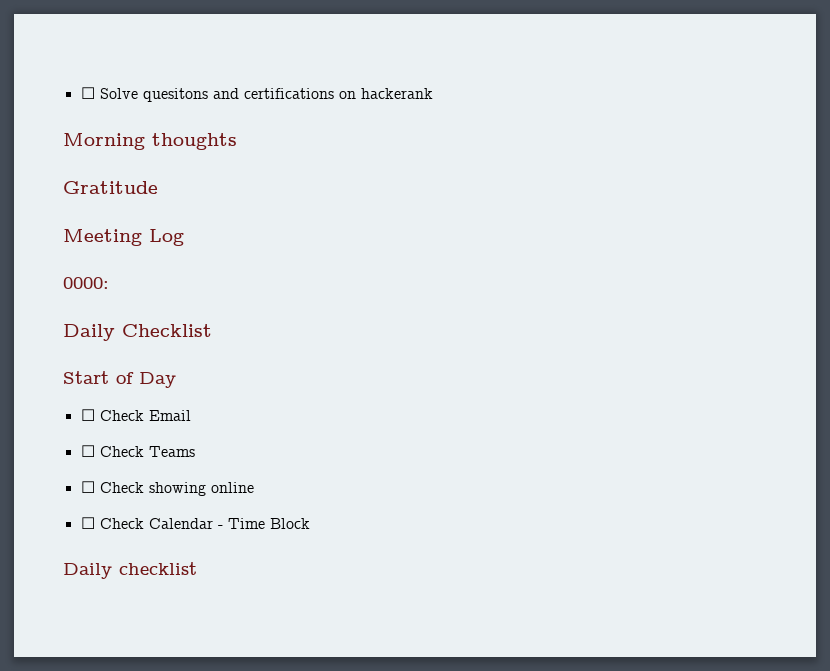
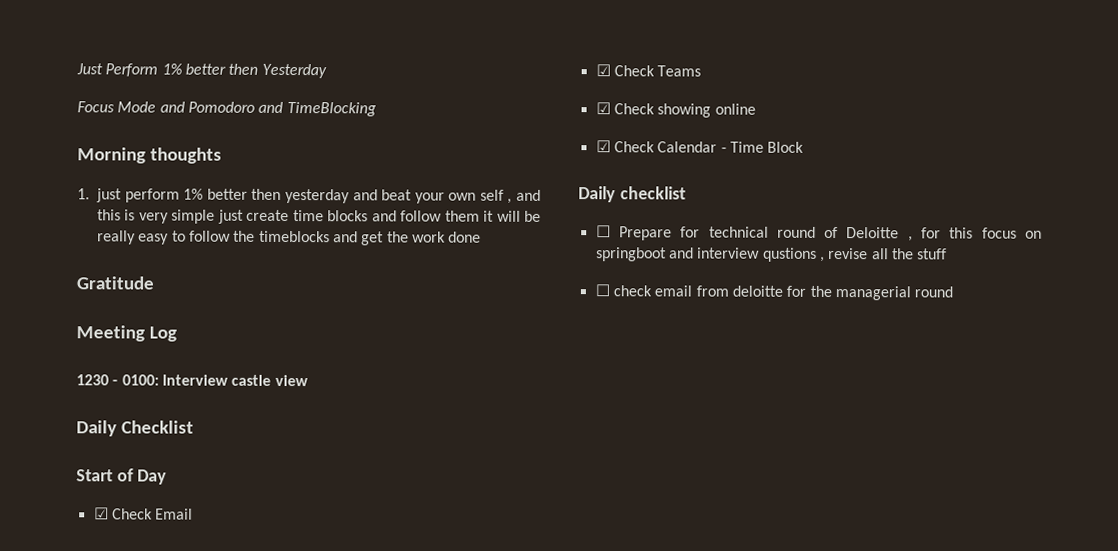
- ☐ Solve quesitons and certifications on hackerank
+ Just Perform 1% better then Yesterday
+ Focus Mode and Pomodoro and TimeBlocking
  Morning thoughts
+ 1. just perform 1% better then yesterday and beat your own self , and this is very simple just create time blocks and follow them it will be really easy to follow the timeblocks and get the work done
  Gratitude
  Meeting Log
- 0000:
+ 1230 - 0100: Interview castle view
- ☐ Check Email
+ ☑ Check Email
- ☐ Check Teams
+ ☑ Check Teams
- ☐ Check showing online
+ ☑ Check showing online
- ☐ Check Calendar - Time Block
+ ☑ Check Calendar - Time Block
+ ☐ Prepare for technical round of Deloitte , for this focus on springboot and interview qustions , revise all the stuff
+ ☐ check email from deloitte for the managerial round

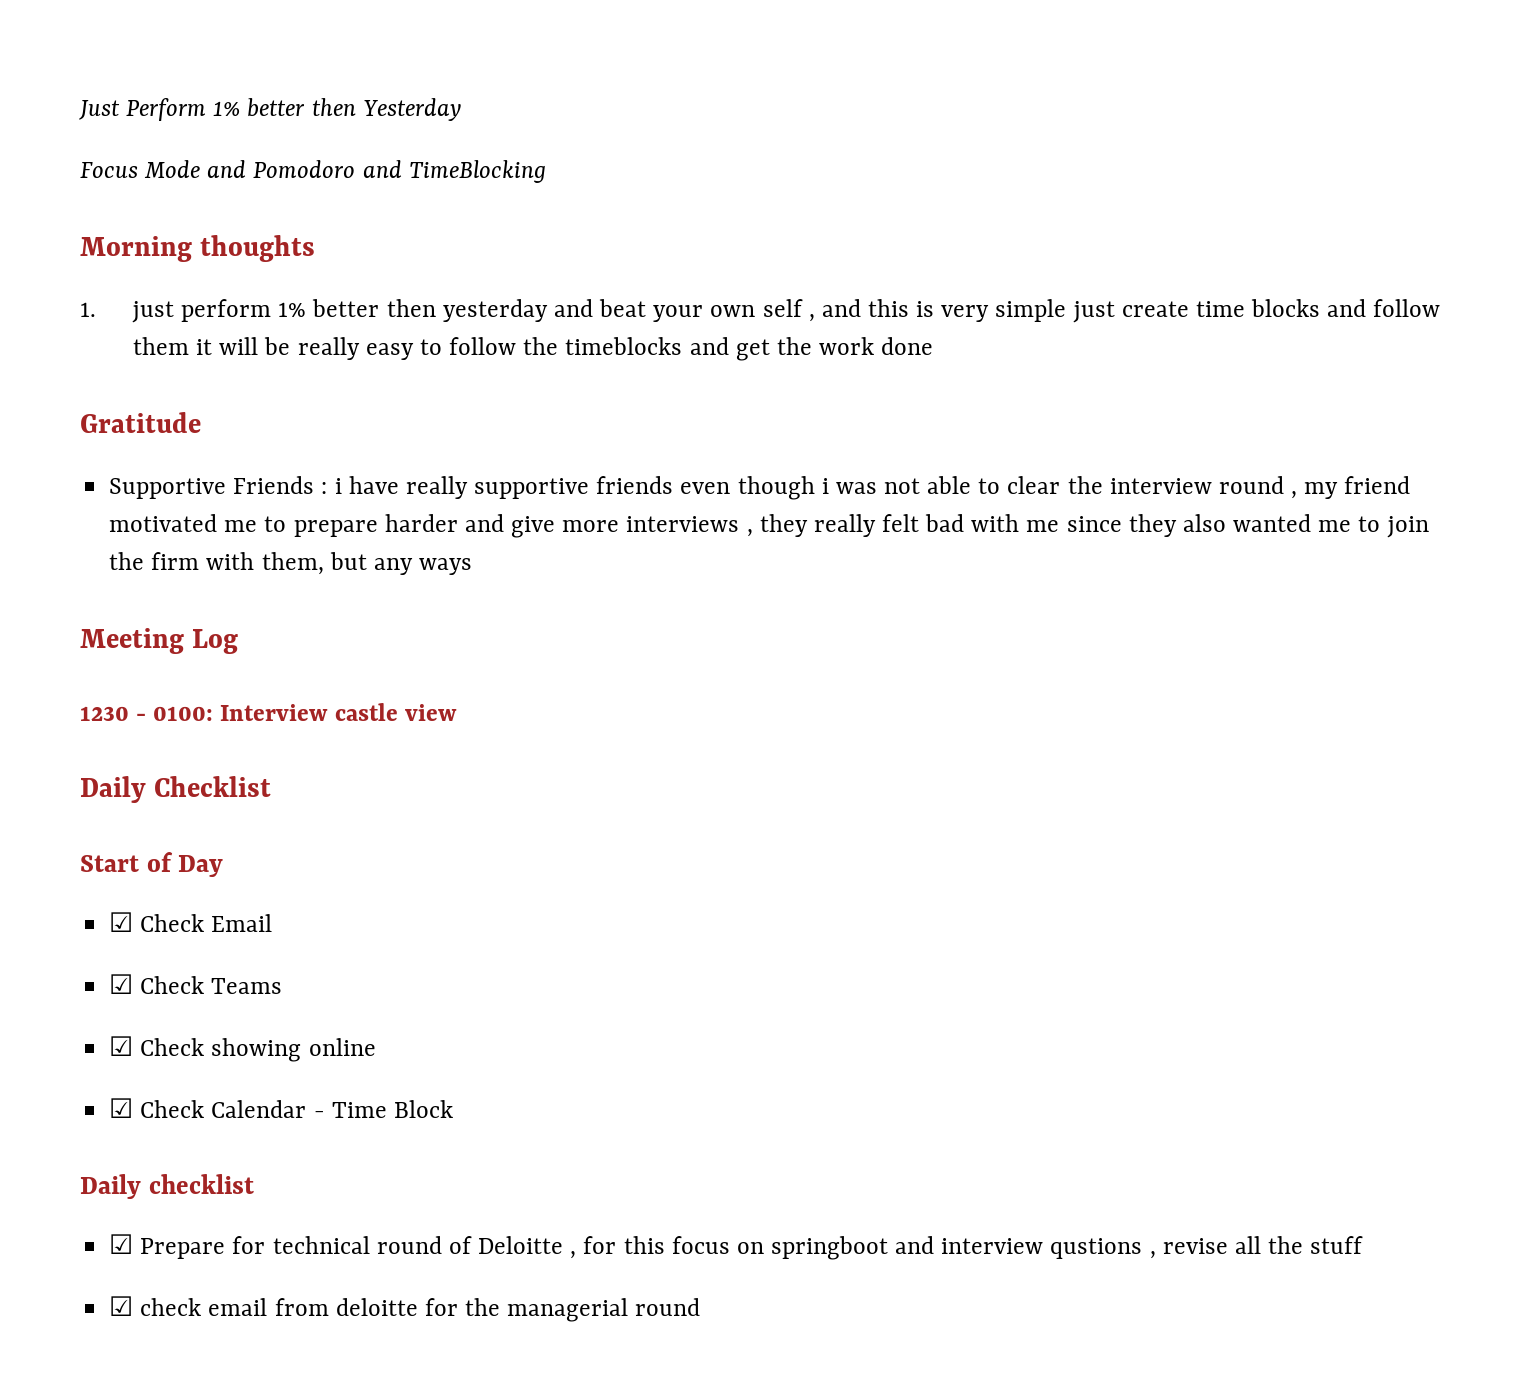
+ Supportive Friends : i have really supportive friends even though i was not able to clear the interview round , my friend motivated me to prepare harder and give more interviews , they really felt bad with me since they also wanted me to join the firm with them, but any ways
- ☐ Prepare for technical round of Deloitte , for this focus on springboot and interview qustions , revise all the stuff
+ ☑ Prepare for technical round of Deloitte , for this focus on springboot and interview qustions , revise all the stuff
- ☐ check email from deloitte for the managerial round
+ ☑ check email from deloitte for the managerial round

